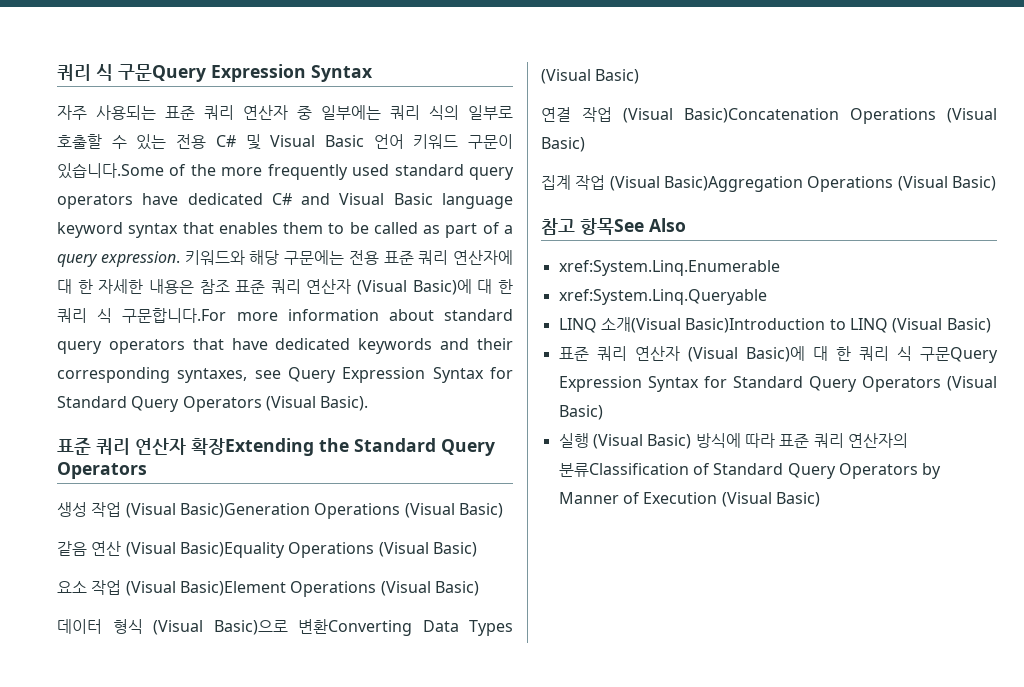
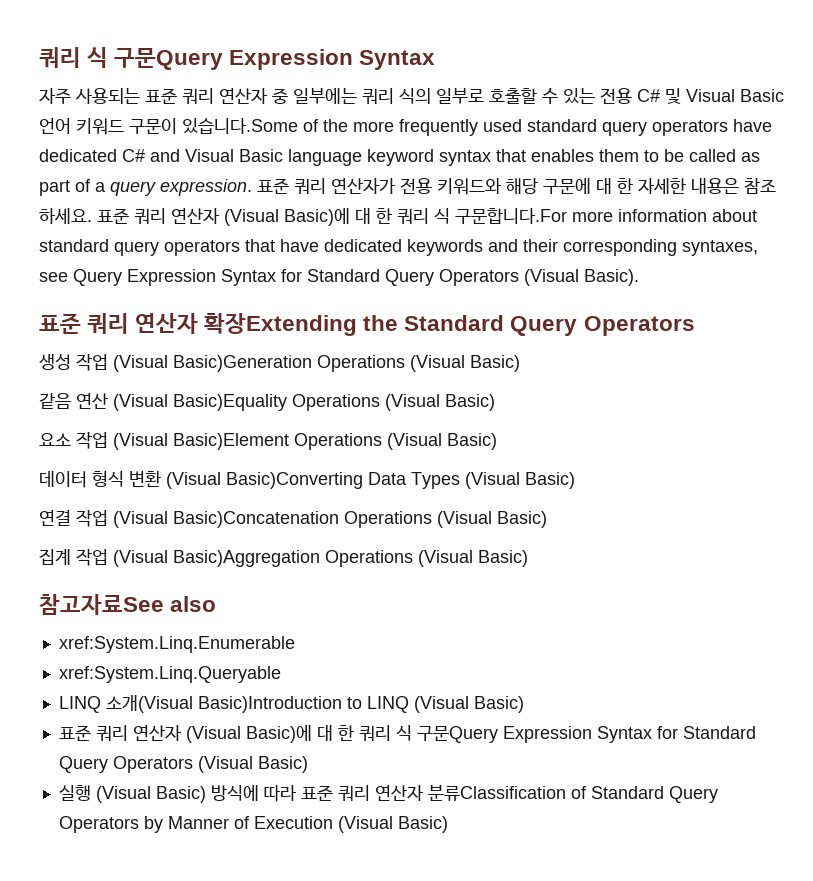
- 키워드와 해당 구문에는 전용 표준 쿼리 연산자에 대 한 자세한 내용은 참조 표준 쿼리 연산자 (Visual Basic)에 대 한 쿼리 식 구문합니다.For more information about standard query operators that have dedicated keywords and their corresponding syntaxes, see Query Expression Syntax for Standard Query Operators (Visual Basic).
+ 표준 쿼리 연산자가 전용 키워드와 해당 구문에 대 한 자세한 내용은 참조 하세요. 표준 쿼리 연산자 (Visual Basic)에 대 한 쿼리 식 구문합니다.For more information about standard query operators that have dedicated keywords and their corresponding syntaxes, see Query Expression Syntax for Standard Query Operators (Visual Basic).
- 데이터 형식 (Visual Basic)으로 변환Converting Data Types (Visual Basic)
+ 데이터 형식 변환 (Visual Basic)Converting Data Types (Visual Basic)
- 참고 항목See Also
+ 참고자료See also
- 실행 (Visual Basic) 방식에 따라 표준 쿼리 연산자의 분류Classification of Standard Query Operators by Manner of Execution (Visual Basic)
+ 실행 (Visual Basic) 방식에 따라 표준 쿼리 연산자 분류Classification of Standard Query Operators by Manner of Execution (Visual Basic)

